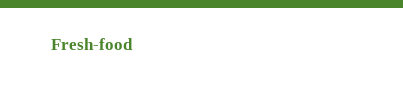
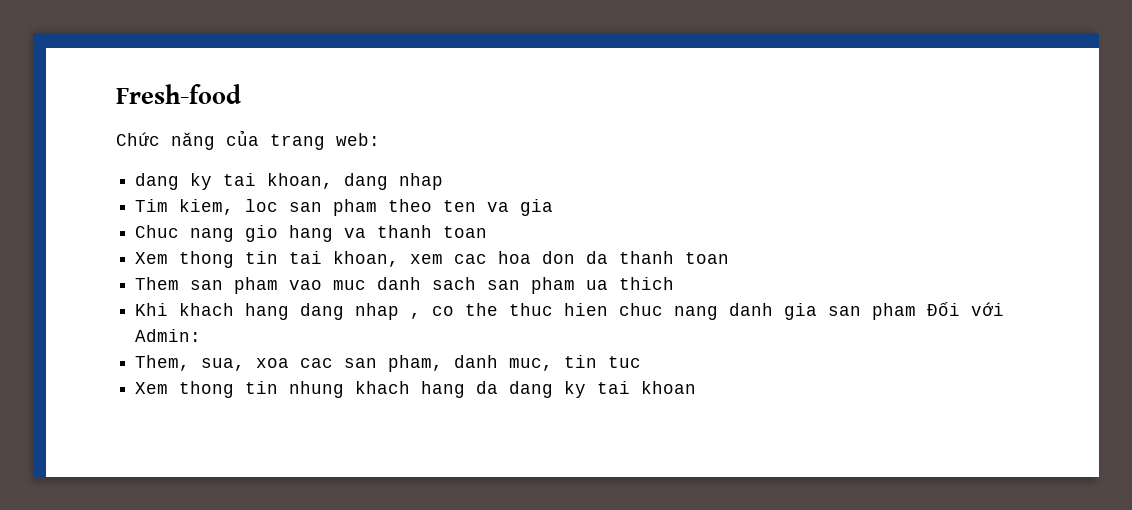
+ Chức năng của trang web:
+ dang ky tai khoan, dang nhap
+ Tim kiem, loc san pham theo ten va gia
+ Chuc nang gio hang va thanh toan
+ Xem thong tin tai khoan, xem cac hoa don da thanh toan
+ Them san pham vao muc danh sach san pham ua thich
+ Khi khach hang dang nhap , co the thuc hien chuc nang danh gia san pham Đối với Admin:
+ Them, sua, xoa cac san pham, danh muc, tin tuc
+ Xem thong tin nhung khach hang da dang ky tai khoan

